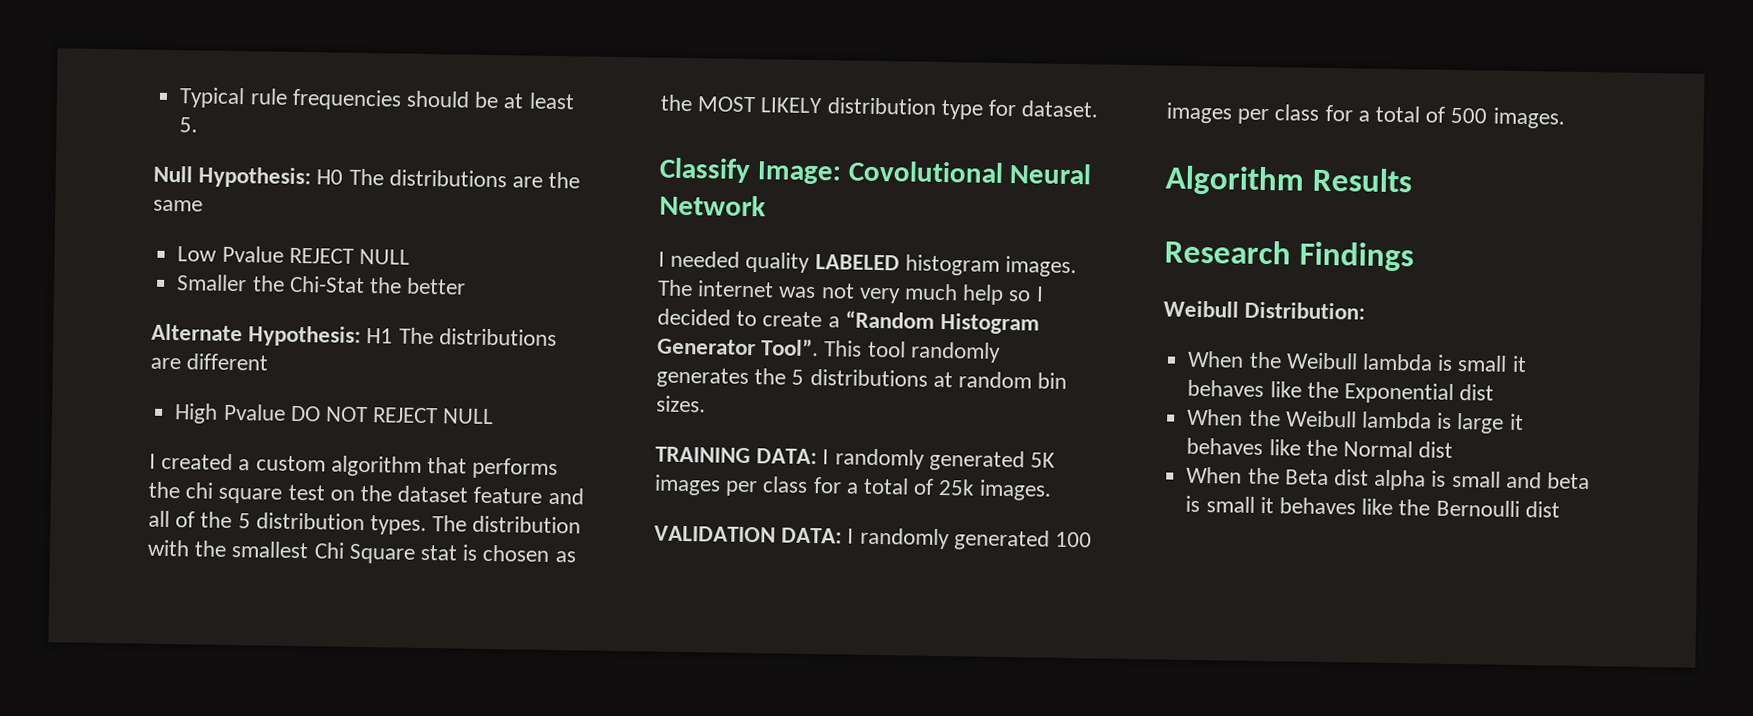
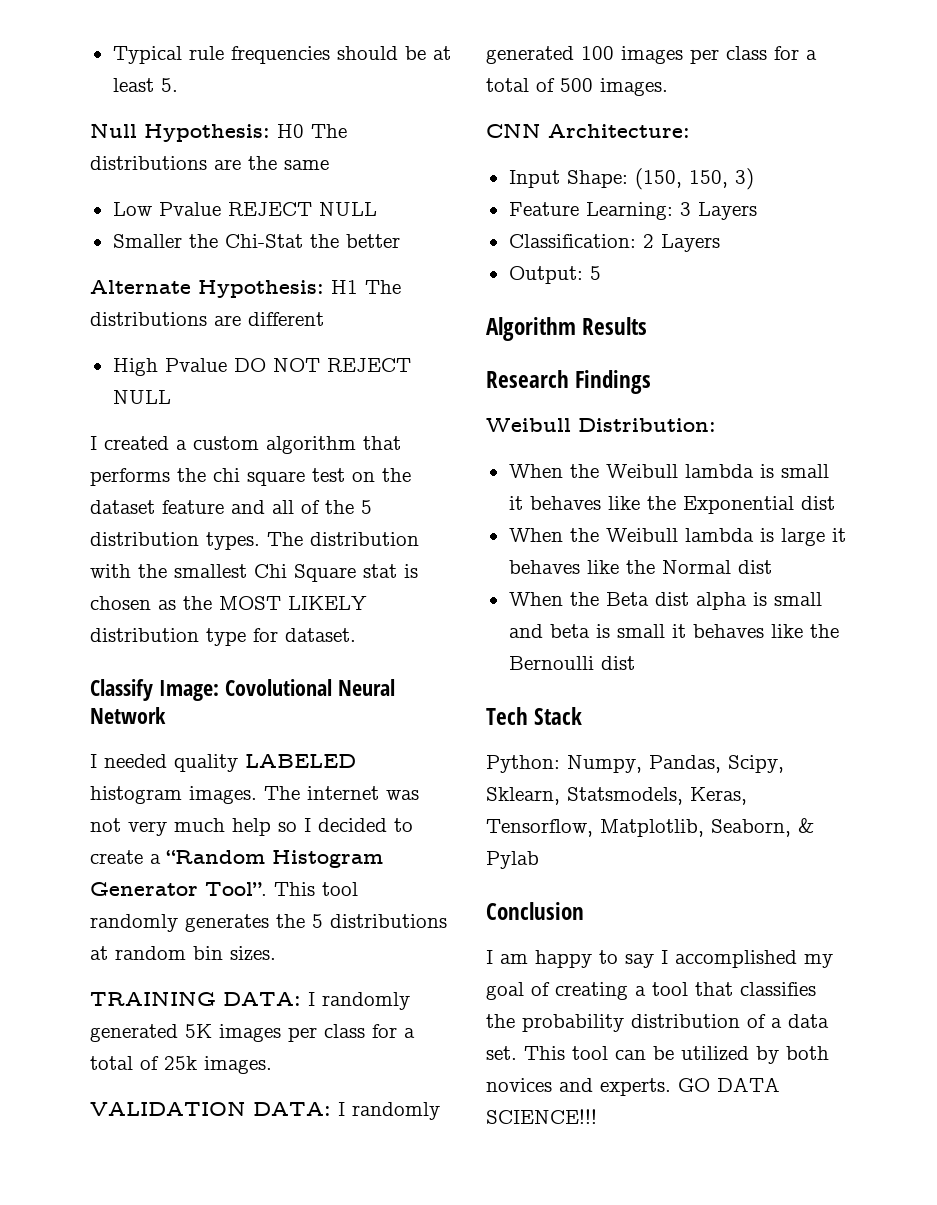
+ CNN Architecture:
+ Input Shape: (150, 150, 3)
+ Feature Learning: 3 Layers
+ Classification: 2 Layers
+ Output: 5
+ Tech Stack
+ Python: Numpy, Pandas, Scipy, Sklearn, Statsmodels, Keras, Tensorflow, Matplotlib, Seaborn, & Pylab
+ Conclusion
+ I am happy to say I accomplished my goal of creating a tool that classifies the probability distribution of a data set. This tool can be utilized by both novices and experts. GO DATA SCIENCE!!!

